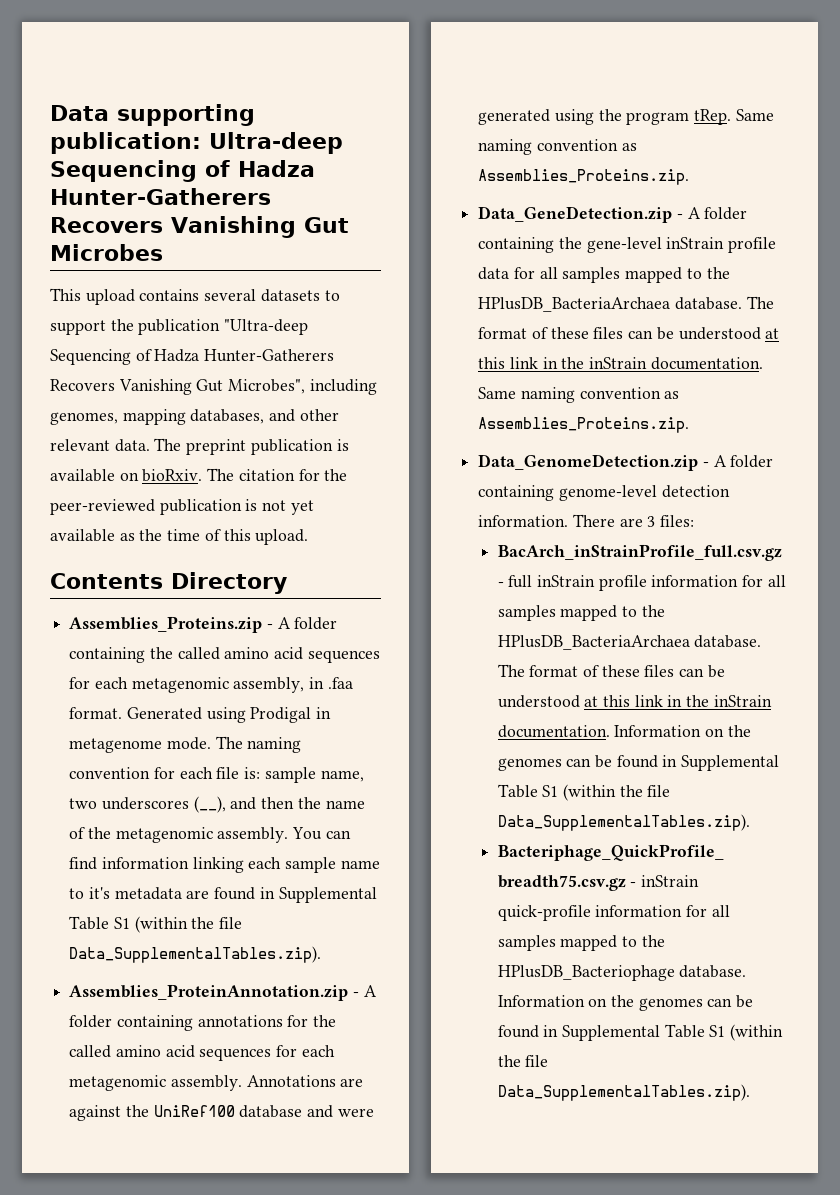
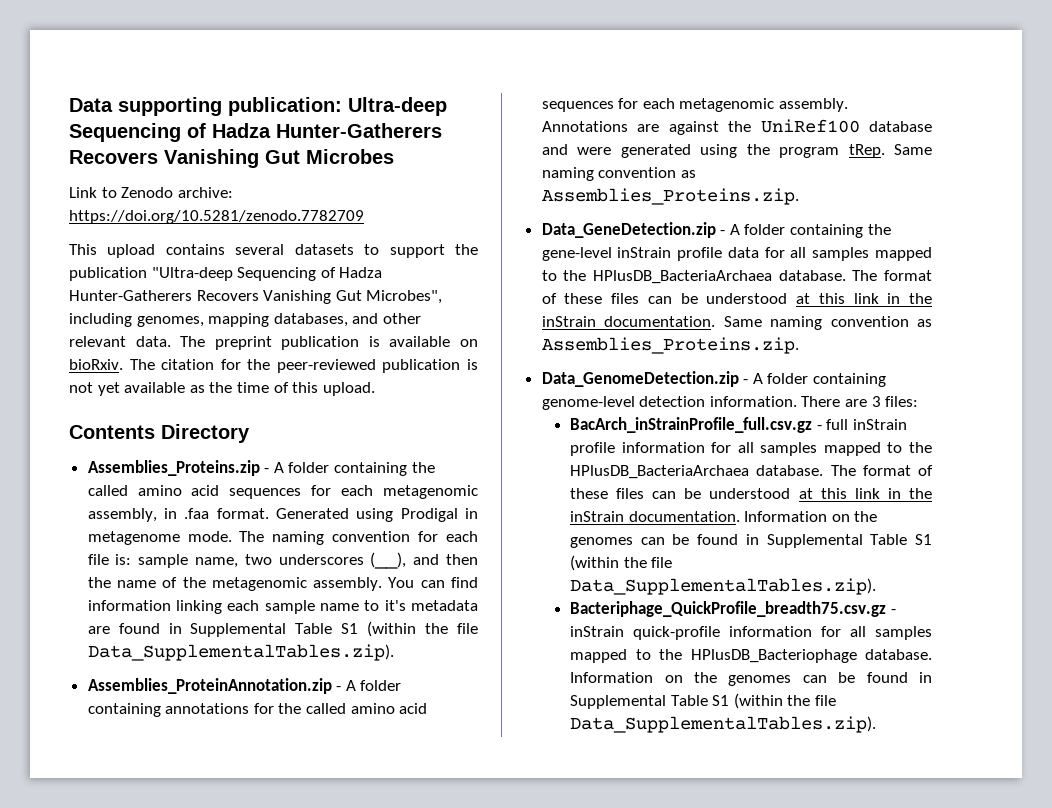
+ Link to Zenodo archive: https://doi.org/10.5281/zenodo.7782709

